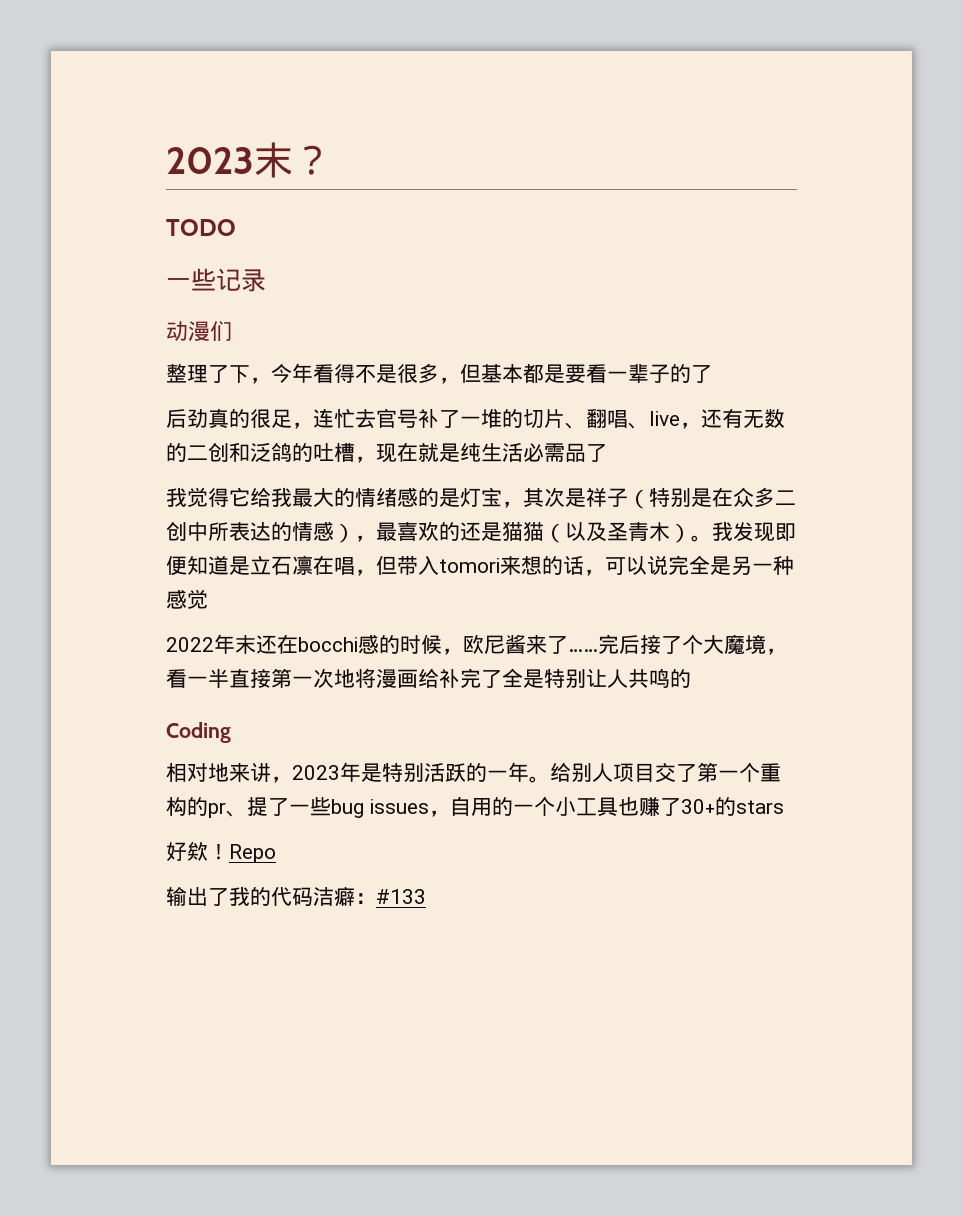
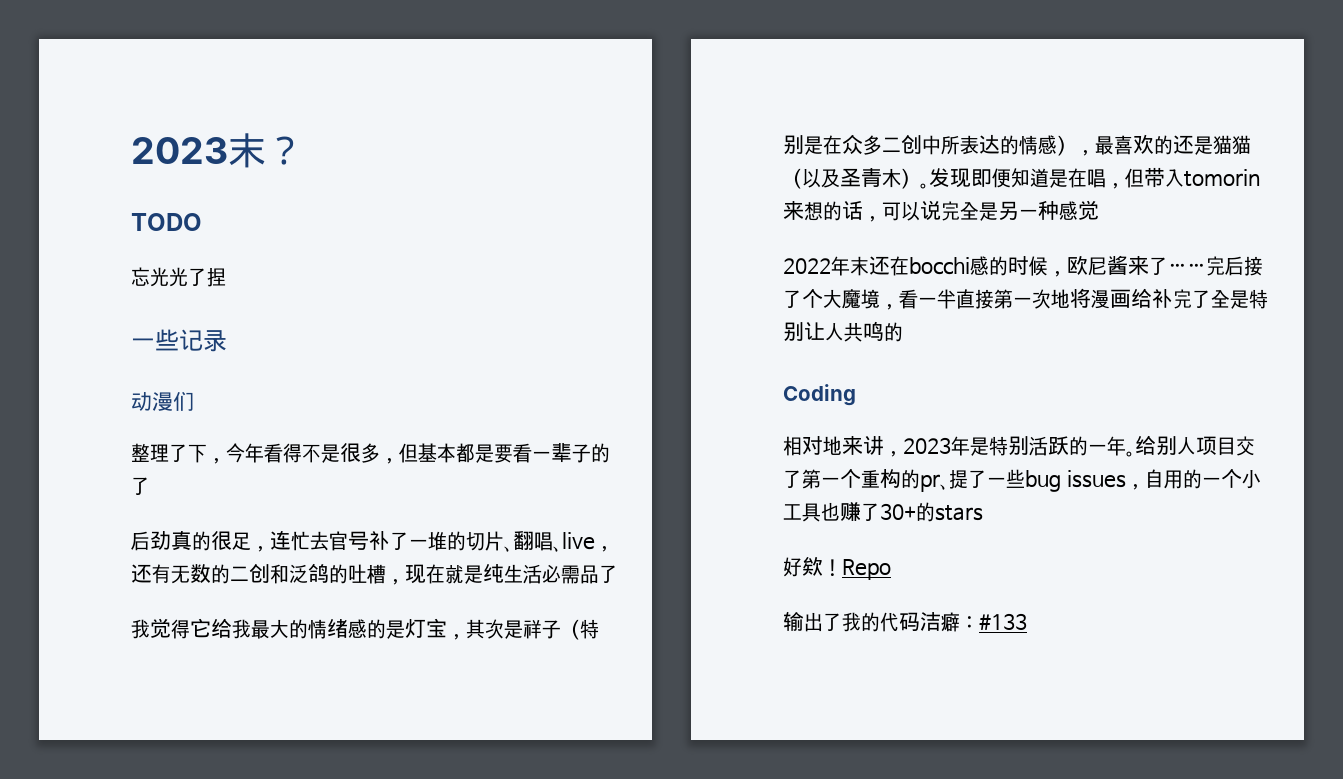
+ 忘光光了捏
- 我发现即便知道是立石凛在唱，但带入tomori来想的话，可以说完全是另一种感觉
+ 发现即便知道是在唱，但带入tomorin来想的话，可以说完全是另一种感觉

